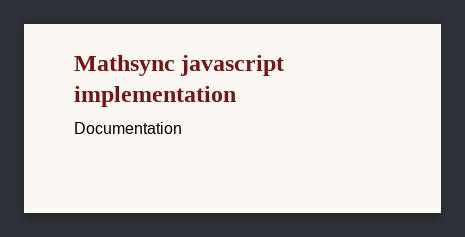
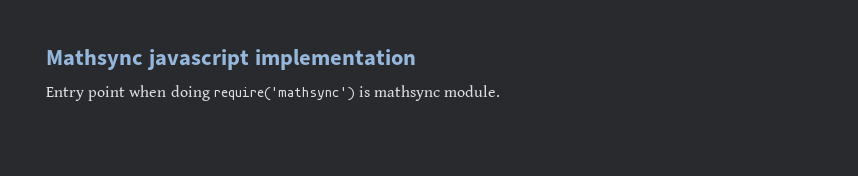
- Documentation
+ Entry point when doing require('mathsync') is mathsync module.

